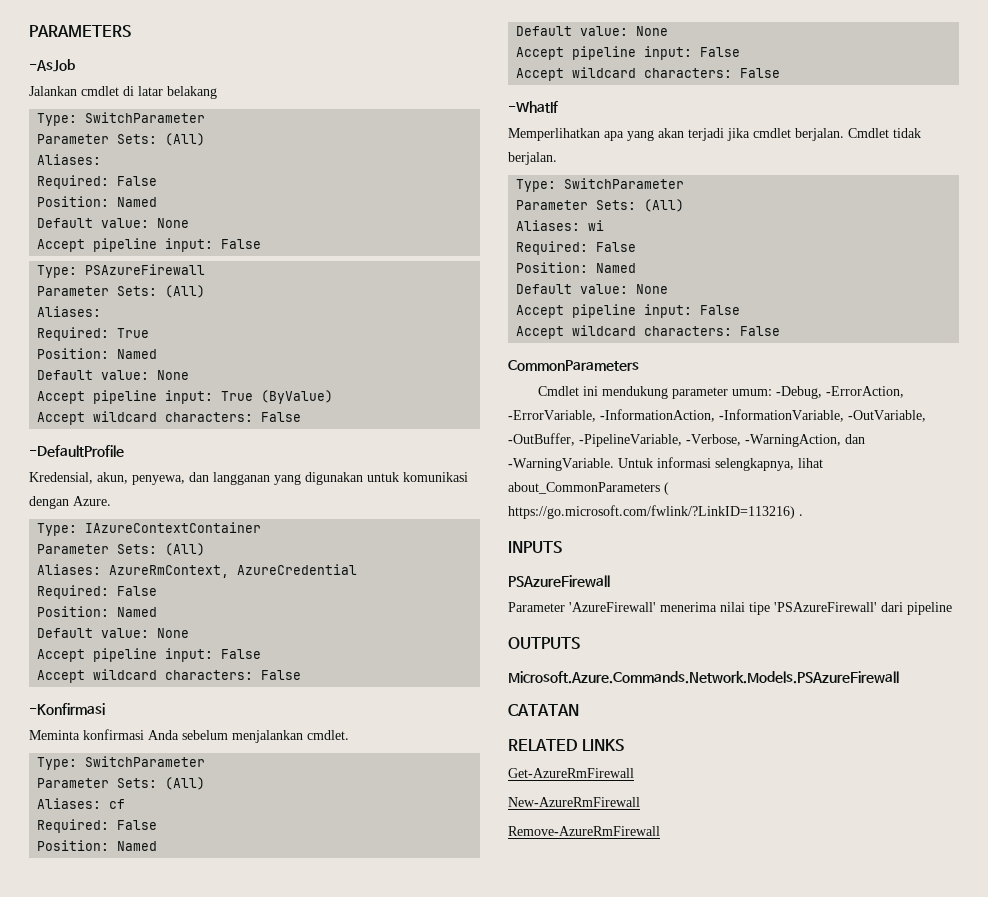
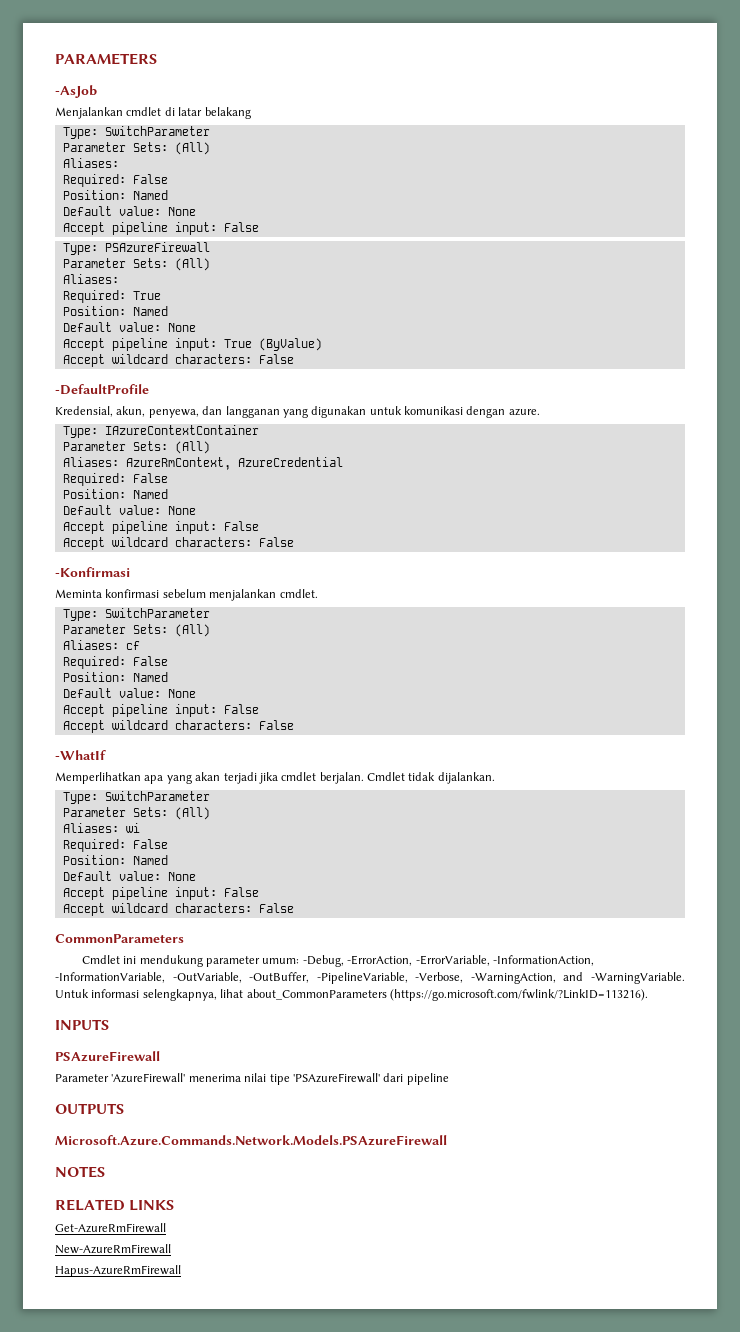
- Jalankan cmdlet di latar belakang
+ Menjalankan cmdlet di latar belakang
- Kredensial, akun, penyewa, dan langganan yang digunakan untuk komunikasi dengan Azure.
+ Kredensial, akun, penyewa, dan langganan yang digunakan untuk komunikasi dengan azure.
- Meminta konfirmasi Anda sebelum menjalankan cmdlet.
+ Meminta konfirmasi sebelum menjalankan cmdlet.
- Cmdlet tidak berjalan.
+ Cmdlet tidak dijalankan.
- Cmdlet ini mendukung parameter umum: -Debug, -ErrorAction, -ErrorVariable, -InformationAction, -InformationVariable, -OutVariable, -OutBuffer, -PipelineVariable, -Verbose, -WarningAction, dan -WarningVariable.
+ Cmdlet ini mendukung parameter umum: -Debug, -ErrorAction, -ErrorVariable, -InformationAction, -InformationVariable, -OutVariable, -OutBuffer, -PipelineVariable, -Verbose, -WarningAction, and -WarningVariable.
- Untuk informasi selengkapnya, lihat about_CommonParameters ( https://go.microsoft.com/fwlink/?LinkID=113216) .
+ Untuk informasi selengkapnya, lihat about_CommonParameters (https://go.microsoft.com/fwlink/?LinkID=113216).
- CATATAN
+ NOTES
- Remove-AzureRmFirewall
+ Hapus-AzureRmFirewall

